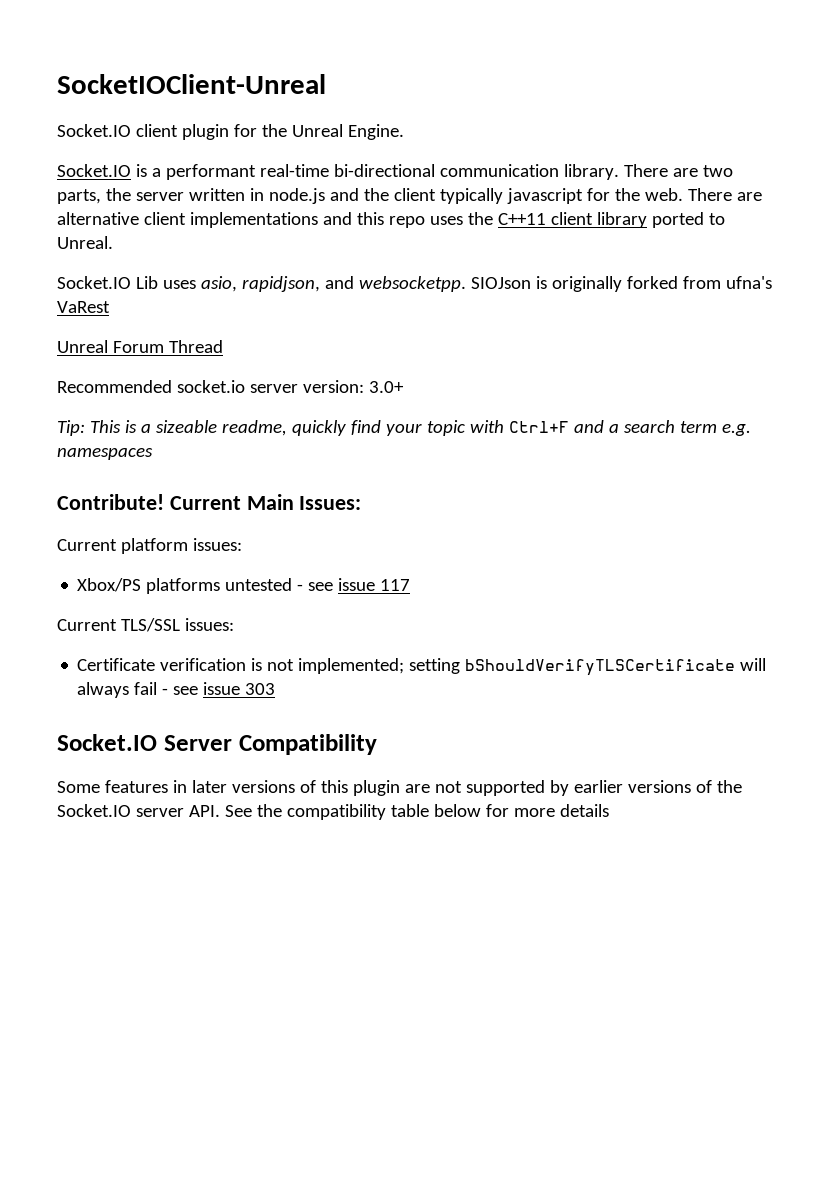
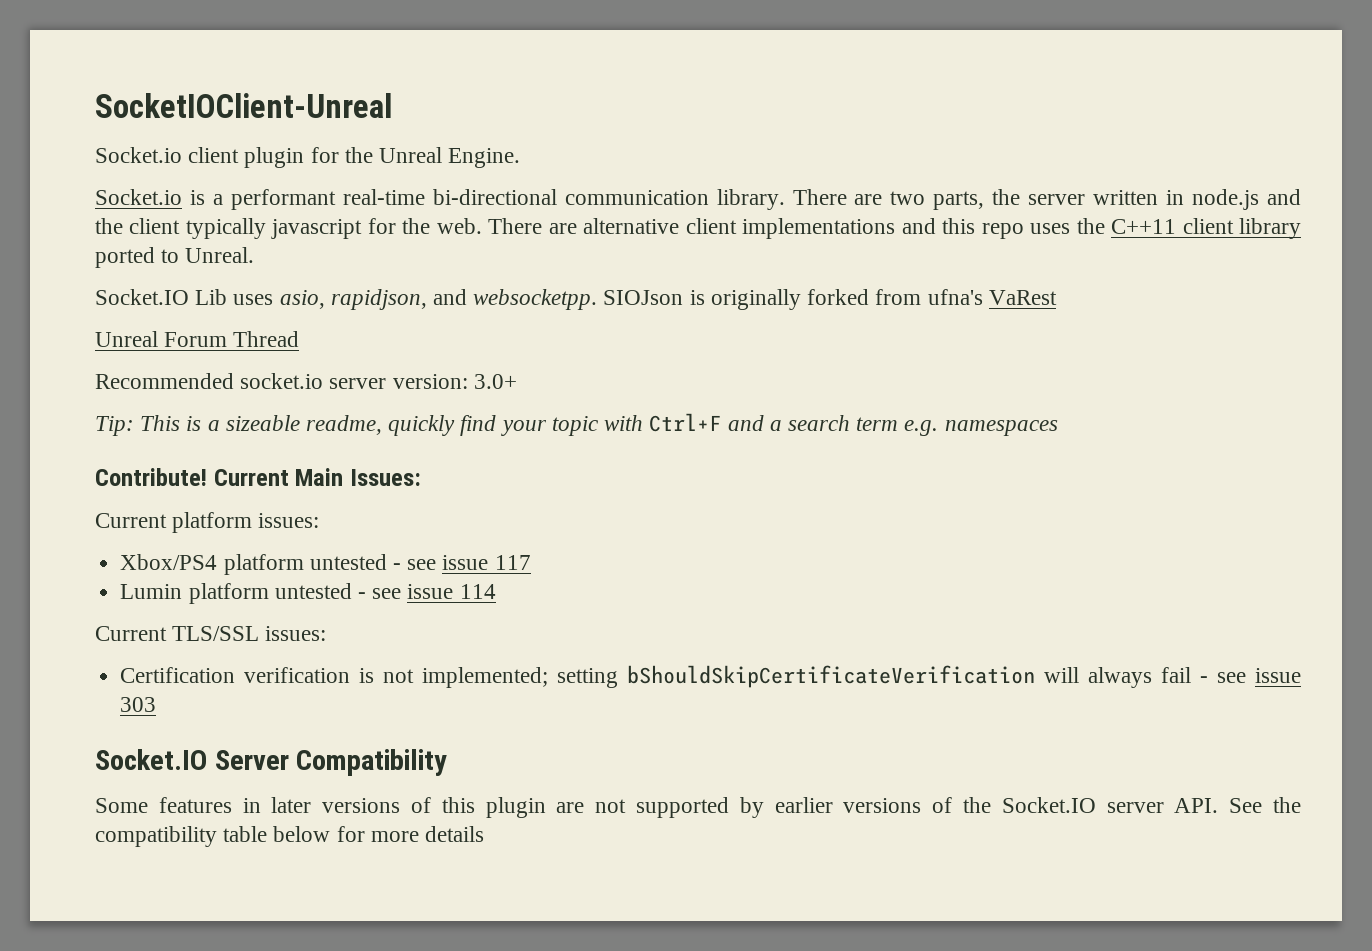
- Socket.IO client plugin for the Unreal Engine.
+ Socket.io client plugin for the Unreal Engine.
- Socket.IO is a performant real-time bi-directional communication library.
+ Socket.io is a performant real-time bi-directional communication library.
- Xbox/PS platforms untested - see issue 117
+ Xbox/PS4 platform untested - see issue 117
+ Lumin platform untested - see issue 114
- Certificate verification is not implemented; setting bShouldVerifyTLSCertificate will always fail - see issue 303
+ Certification verification is not implemented; setting bShouldSkipCertificateVerification will always fail - see issue 303

